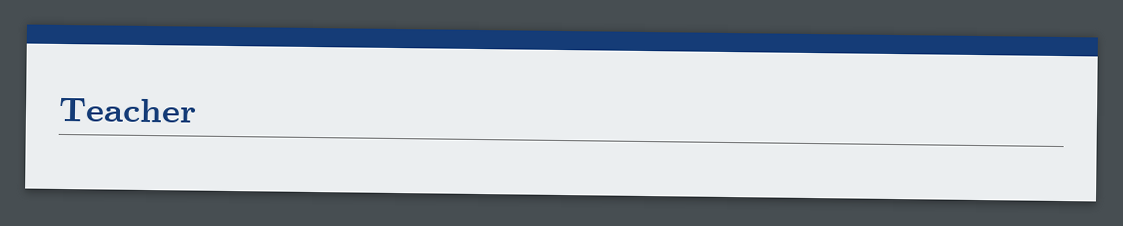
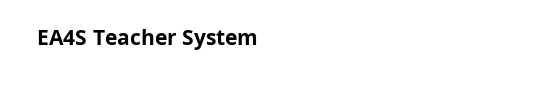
- Teacher
+ EA4S Teacher System

